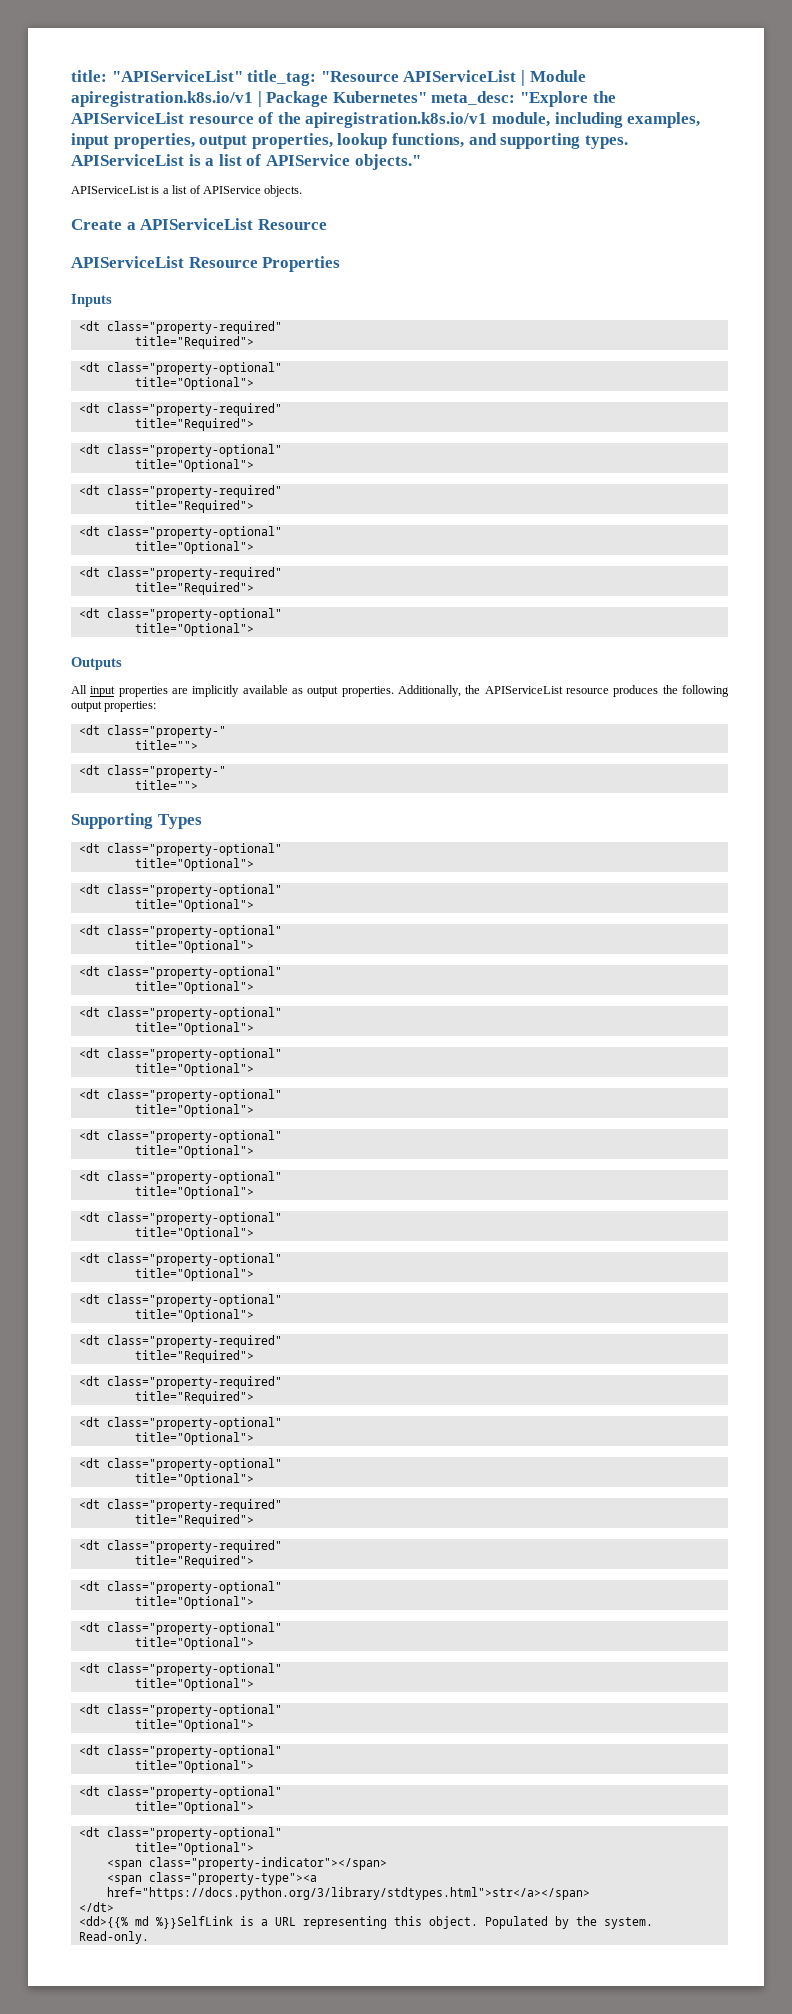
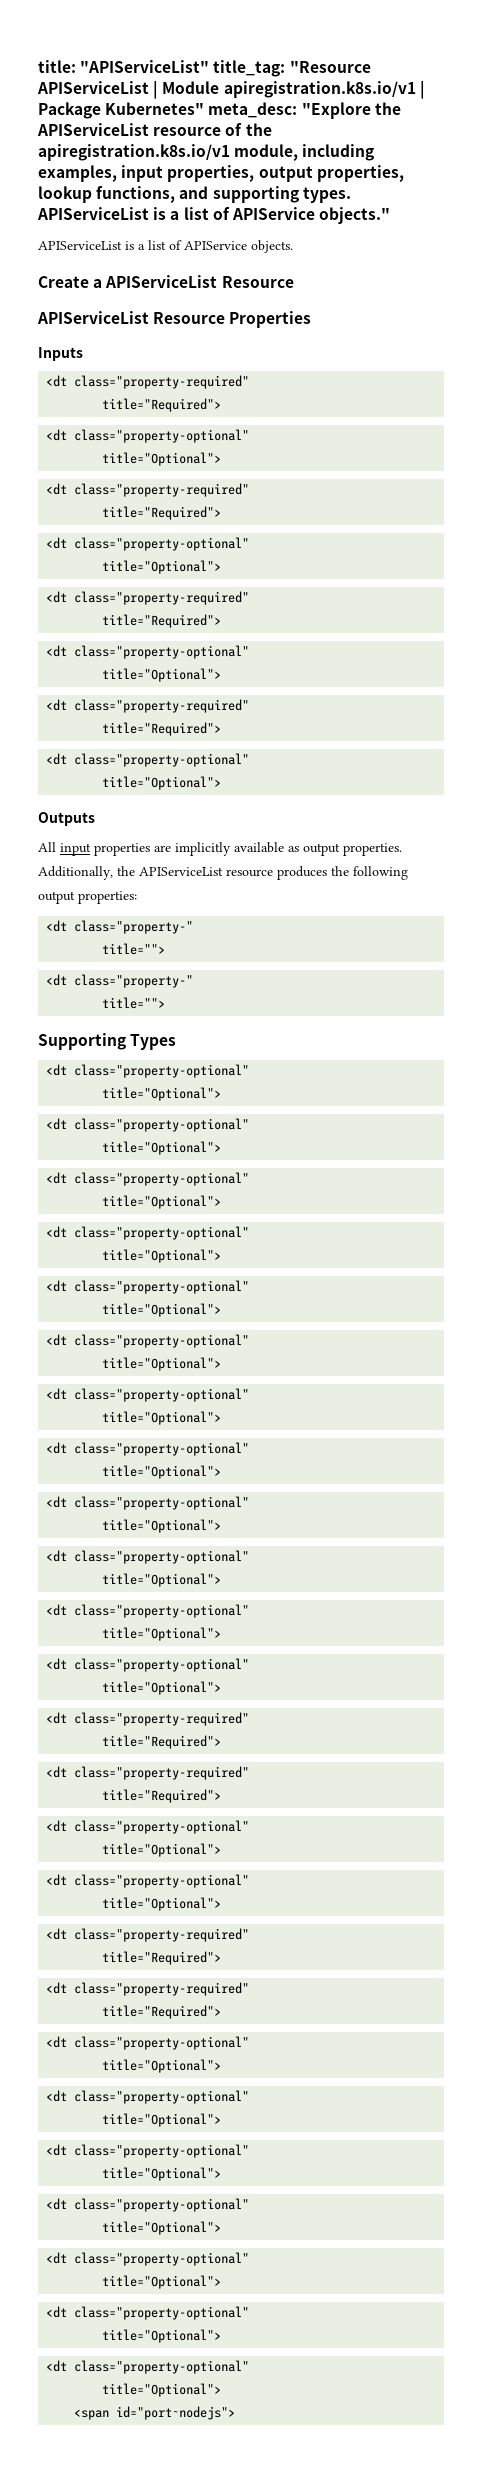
- <span class="property-indicator"></span>
- <span class="property-type"><a href="https://docs.python.org/3/library/stdtypes.html">str</a></span>
- </dt>
- <dd>{{% md %}}SelfLink is a URL representing this object. Populated by the system. Read-only.
+ <span id="port~nodejs">

